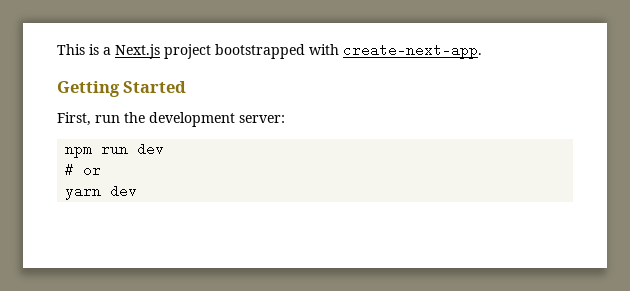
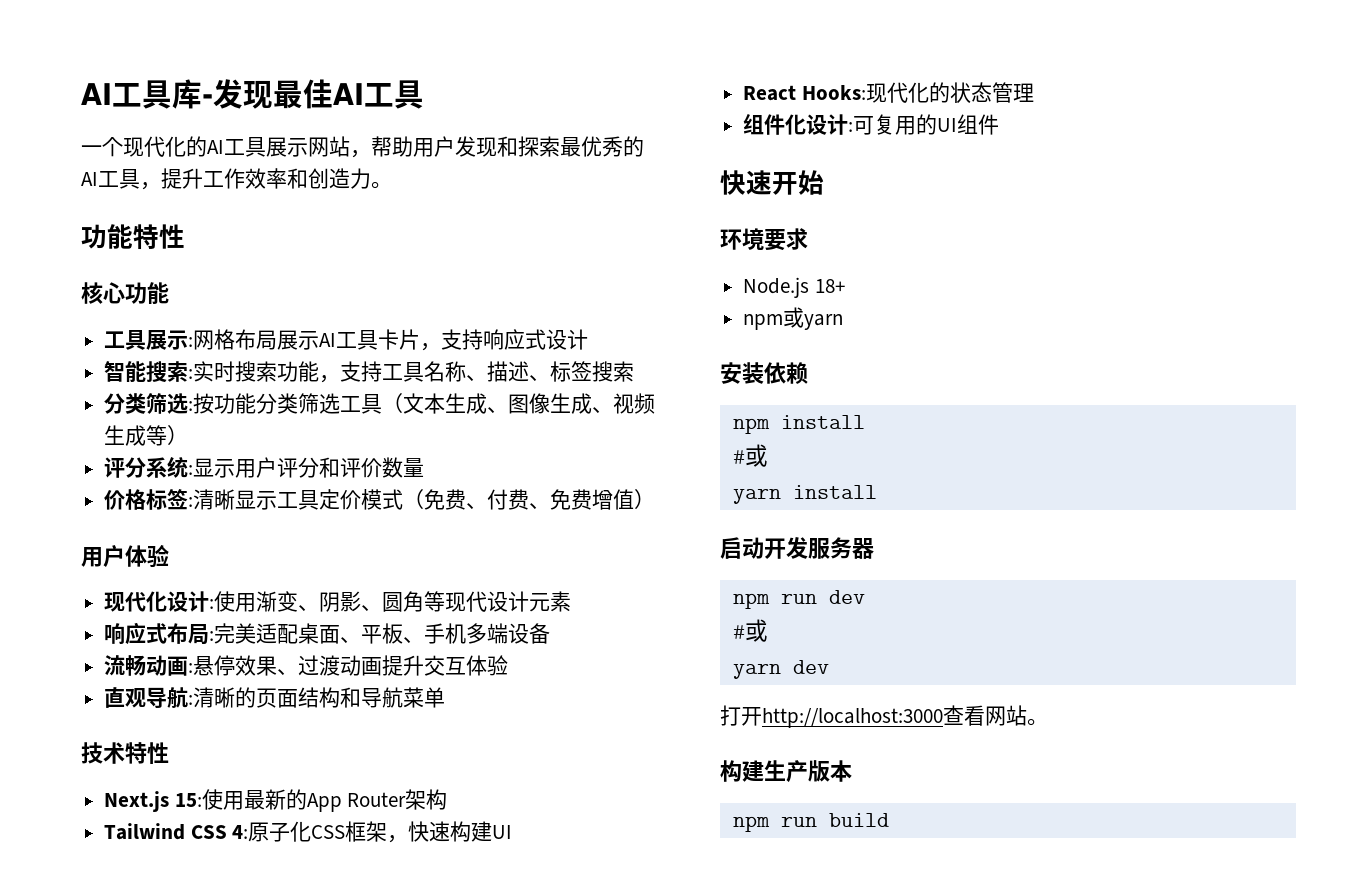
- This is a Next.js project bootstrapped with create-next-app.
- Getting Started
- First, run the development server:
+ AI工具库-发现最佳AI工具
+ 一个现代化的AI工具展示网站，帮助用户发现和探索最优秀的AI工具，提升工作效率和创造力。
+ 功能特性
+ 核心功能
+ 工具展示:网格布局展示AI工具卡片，支持响应式设计
+ 智能搜索:实时搜索功能，支持工具名称、描述、标签搜索
+ 分类筛选:按功能分类筛选工具（文本生成、图像生成、视频生成等）
+ 评分系统:显示用户评分和评价数量
+ 价格标签:清晰显示工具定价模式（免费、付费、免费增值）
+ 用户体验
+ 现代化设计:使用渐变、阴影、圆角等现代设计元素
+ 响应式布局:完美适配桌面、平板、手机多端设备
+ 流畅动画:悬停效果、过渡动画提升交互体验
+ 直观导航:清晰的页面结构和导航菜单
+ 技术特性
+ Next.js 15:使用最新的App Router架构
+ Tailwind CSS 4:原子化CSS框架，快速构建UI
+ React Hooks:现代化的状态管理
+ 组件化设计:可复用的UI组件
+ 快速开始
+ 环境要求
+ Node.js 18+
+ npm或yarn
+ 安装依赖
+ npm install
+ #或
+ yarn install
+ 启动开发服务器
  npm run dev
- # or
+ #或
+ 打开http://localhost:3000查看网站。
+ 构建生产版本
+ npm run build

